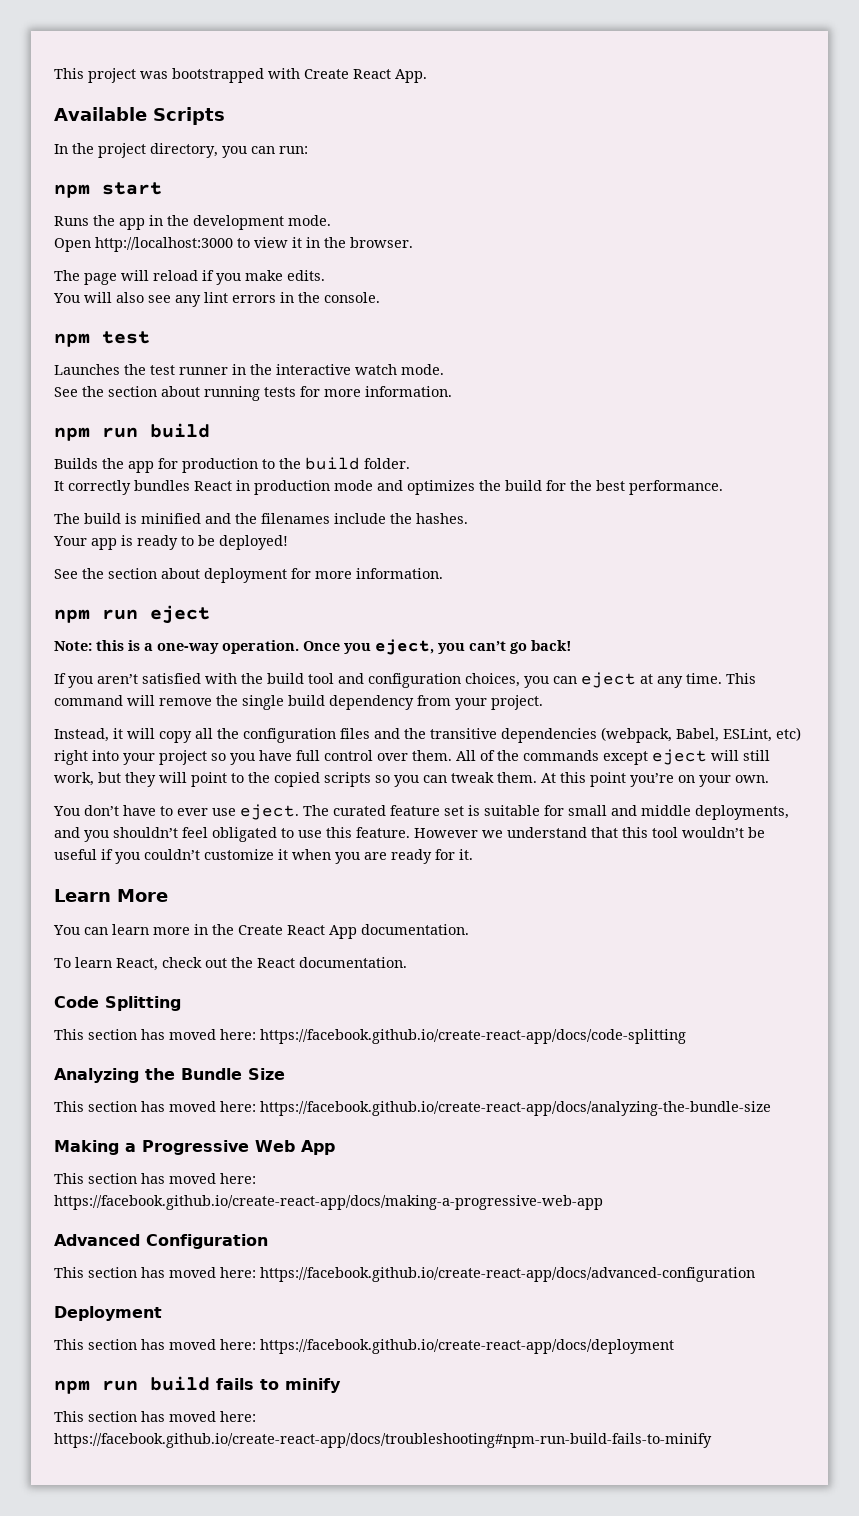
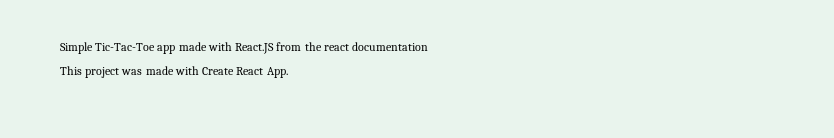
+ Simple Tic-Tac-Toe app made with React.JS from the react documentation
- This project was bootstrapped with Create React App.
+ This project was made with Create React App.
- Available Scripts
- In the project directory, you can run:
- npm start
- Runs the app in the development mode.
- Open http://localhost:3000 to view it in the browser.
- The page will reload if you make edits.
- You will also see any lint errors in the console.
- npm test
- Launches the test runner in the interactive watch mode.
- See the section about running tests for more information.
- npm run build
- Builds the app for production to the build folder.
- It correctly bundles React in production mode and optimizes the build for the best performance.
- The build is minified and the filenames include the hashes.
- Your app is ready to be deployed!
- See the section about deployment for more information.
- npm run eject
- Note: this is a one-way operation. Once you eject, you can’t go back!
- If you aren’t satisfied with the build tool and configuration choices, you can eject at any time. This command will remove the single build dependency from your project.
- Instead, it will copy all the configuration files and the transitive dependencies (webpack, Babel, ESLint, etc) right into your project so you have full control over them. All of the commands except eject will still work, but they will point to the copied scripts so you can tweak them. At this point you’re on your own.
- You don’t have to ever use eject. The curated feature set is suitable for small and middle deployments, and you shouldn’t feel obligated to use this feature. However we understand that this tool wouldn’t be useful if you couldn’t customize it when you are ready for it.
- Learn More
- You can learn more in the Create React App documentation.
- To learn React, check out the React documentation.
- Code Splitting
- This section has moved here: https://facebook.github.io/create-react-app/docs/code-splitting
- Analyzing the Bundle Size
- This section has moved here: https://facebook.github.io/create-react-app/docs/analyzing-the-bundle-size
- Making a Progressive Web App
- This section has moved here: https://facebook.github.io/create-react-app/docs/making-a-progressive-web-app
- Advanced Configuration
- This section has moved here: https://facebook.github.io/create-react-app/docs/advanced-configuration
- Deployment
- This section has moved here: https://facebook.github.io/create-react-app/docs/deployment
- npm run build fails to minify
- This section has moved here: https://facebook.github.io/create-react-app/docs/troubleshooting#npm-run-build-fails-to-minify

